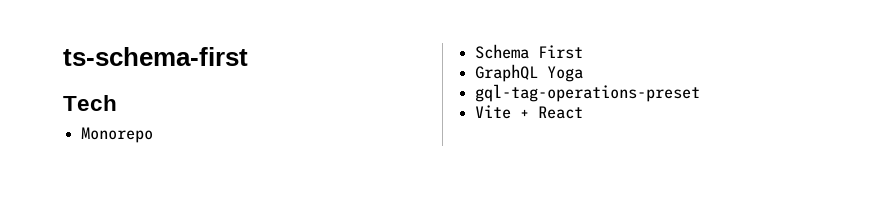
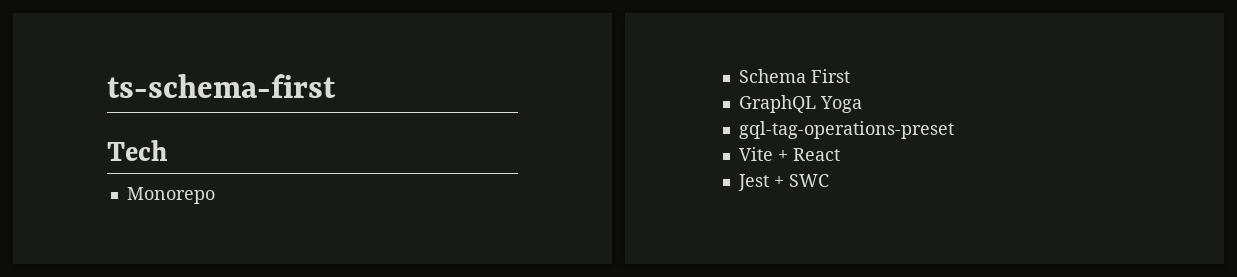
+ Jest + SWC

